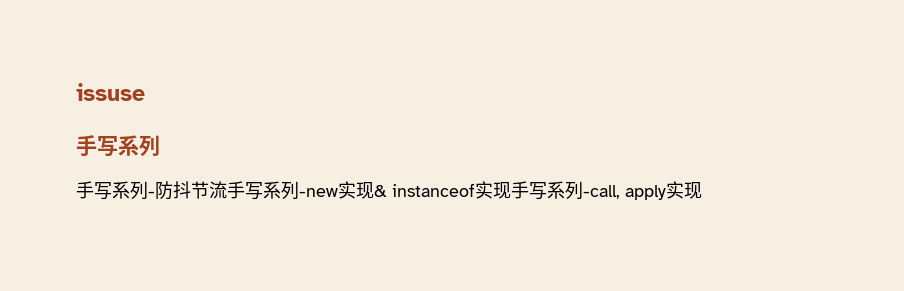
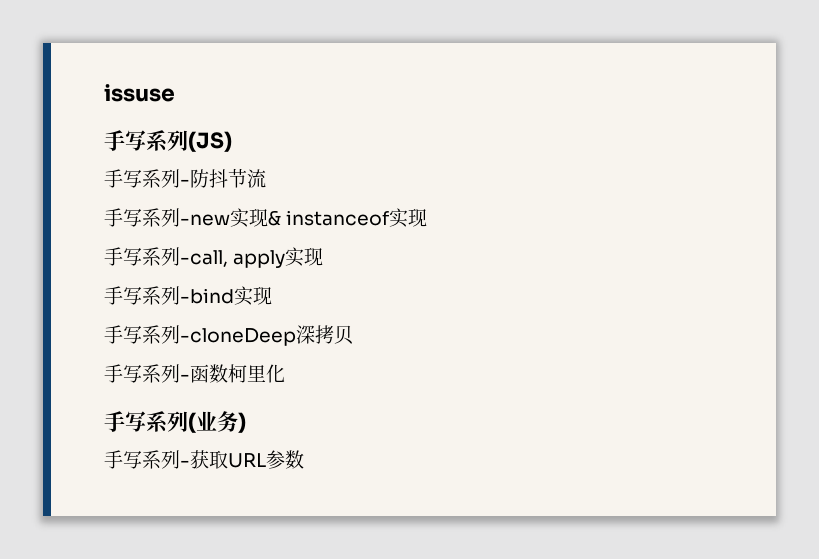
  issuse
- 手写系列
+ 手写系列(JS)
- 手写系列-防抖节流手写系列-new实现& instanceof实现手写系列-call, apply实现
+ 手写系列-防抖节流
+ 手写系列-new实现& instanceof实现
+ 手写系列-call, apply实现
+ 手写系列-bind实现
+ 手写系列-cloneDeep深拷贝
+ 手写系列-函数柯里化
+ 手写系列(业务)
+ 手写系列-获取URL参数

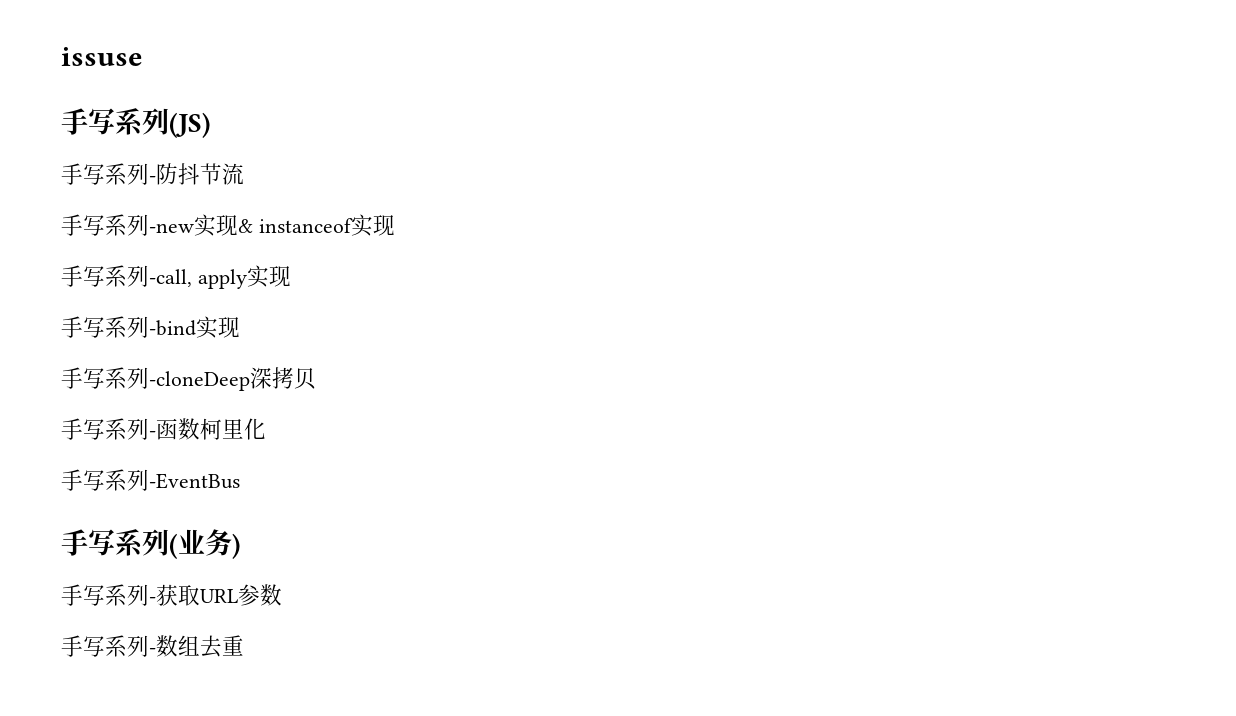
+ 手写系列-EventBus
+ 手写系列-数组去重

